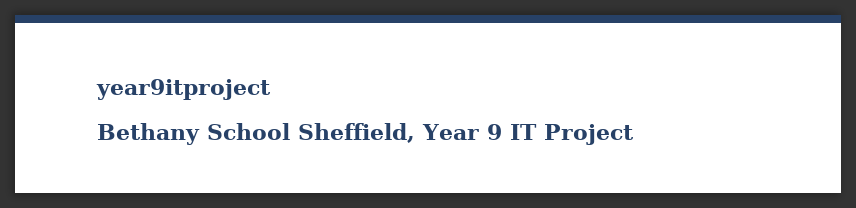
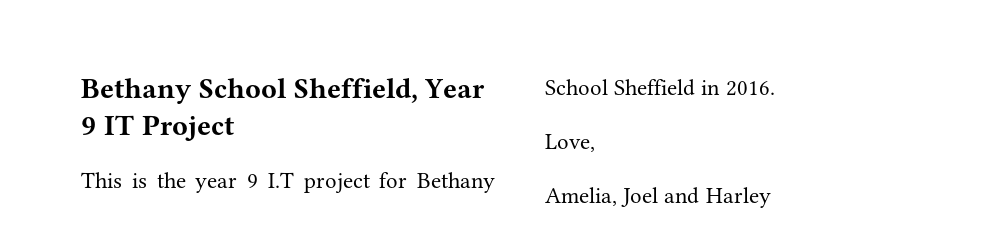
- year9itproject
+ This is the year 9 I.T project for Bethany School Sheffield in 2016.
+ Love,
+ Amelia, Joel and Harley

